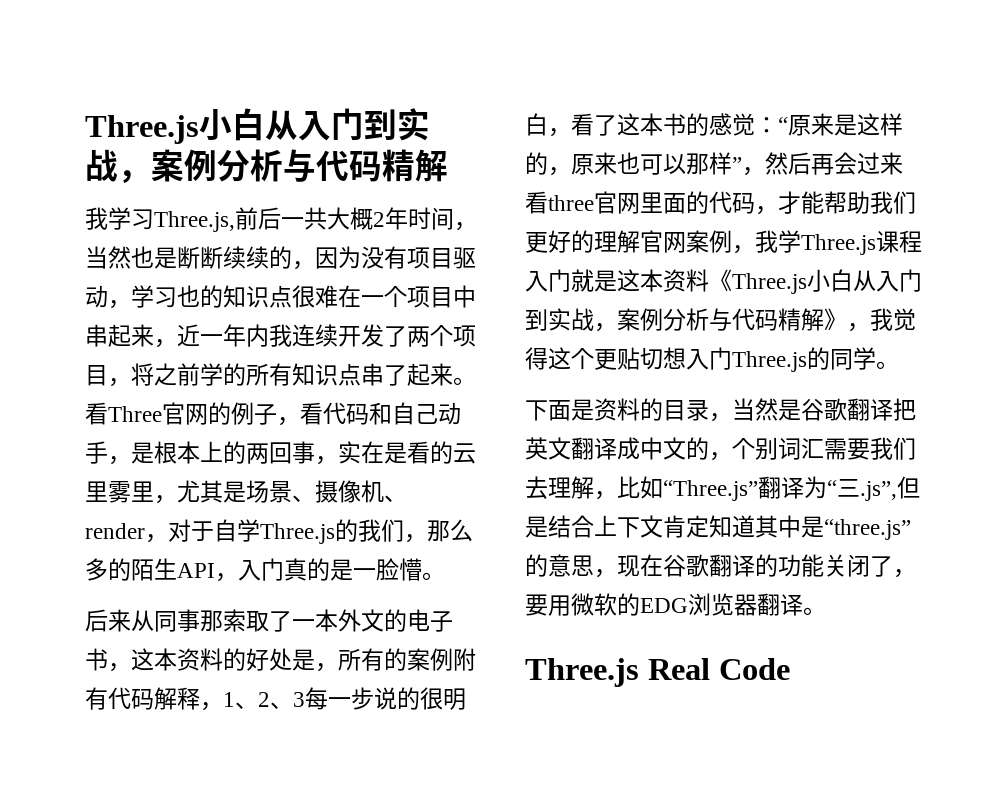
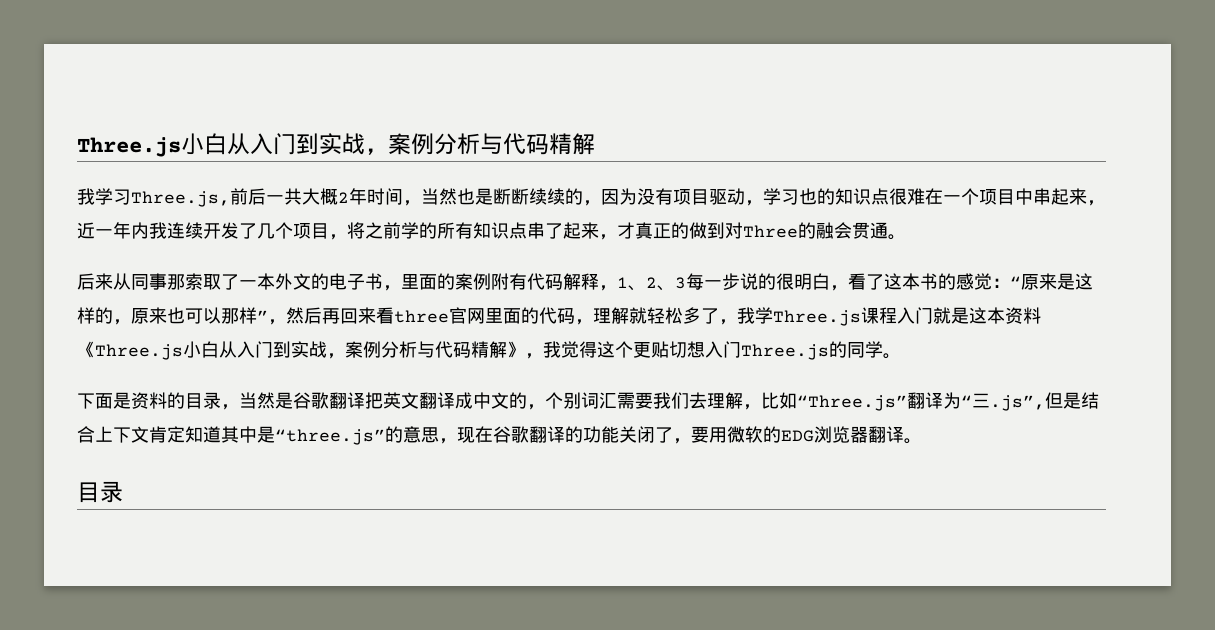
- 我学习Three.js,前后一共大概2年时间，当然也是断断续续的，因为没有项目驱动，学习也的知识点很难在一个项目中串起来，近一年内我连续开发了两个项目，将之前学的所有知识点串了起来。看Three官网的例子，看代码和自己动手，是根本上的两回事，实在是看的云里雾里，尤其是场景、摄像机、render，对于自学Three.js的我们，那么多的陌生API，入门真的是一脸懵。
+ 我学习Three.js,前后一共大概2年时间，当然也是断断续续的，因为没有项目驱动，学习也的知识点很难在一个项目中串起来，近一年内我连续开发了几个项目，将之前学的所有知识点串了起来，才真正的做到对Three的融会贯通。
- 后来从同事那索取了一本外文的电子书，这本资料的好处是，所有的案例附有代码解释，1、2、3每一步说的很明白，看了这本书的感觉：
+ 后来从同事那索取了一本外文的电子书，里面的案例附有代码解释，1、2、3每一步说的很明白，看了这本书的感觉：
- “原来是这样的，原来也可以那样”，然后再会过来看three官网里面的代码，才能帮助我们更好的理解官网案例，我学Three.js课程入门就是这本资料《Three.js小白从入门到实战，案例分析与代码精解》，我觉得这个更贴切想入门Three.js的同学。
+ “原来是这样的，原来也可以那样”，然后再回来看three官网里面的代码，理解就轻松多了，我学Three.js课程入门就是这本资料《Three.js小白从入门到实战，案例分析与代码精解》，我觉得这个更贴切想入门Three.js的同学。
  下面是资料的目录，当然是谷歌翻译把英文翻译成中文的，个别词汇需要我们去理解，比如“Three.js”翻译为“三.js”,但是结合上下文肯定知道其中是“three.js”的意思，现在谷歌翻译的功能关闭了，要用微软的EDG浏览器翻译。
- Three.js Real Code
+ 目录

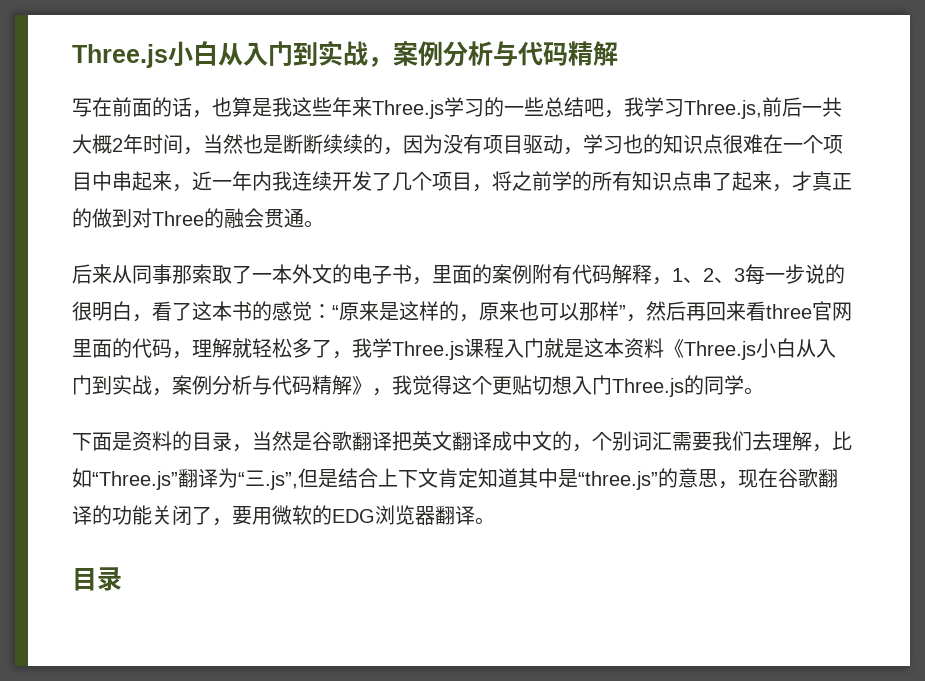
- 我学习Three.js,前后一共大概2年时间，当然也是断断续续的，因为没有项目驱动，学习也的知识点很难在一个项目中串起来，近一年内我连续开发了几个项目，将之前学的所有知识点串了起来，才真正的做到对Three的融会贯通。
+ 写在前面的话，也算是我这些年来Three.js学习的一些总结吧，我学习Three.js,前后一共大概2年时间，当然也是断断续续的，因为没有项目驱动，学习也的知识点很难在一个项目中串起来，近一年内我连续开发了几个项目，将之前学的所有知识点串了起来，才真正的做到对Three的融会贯通。

